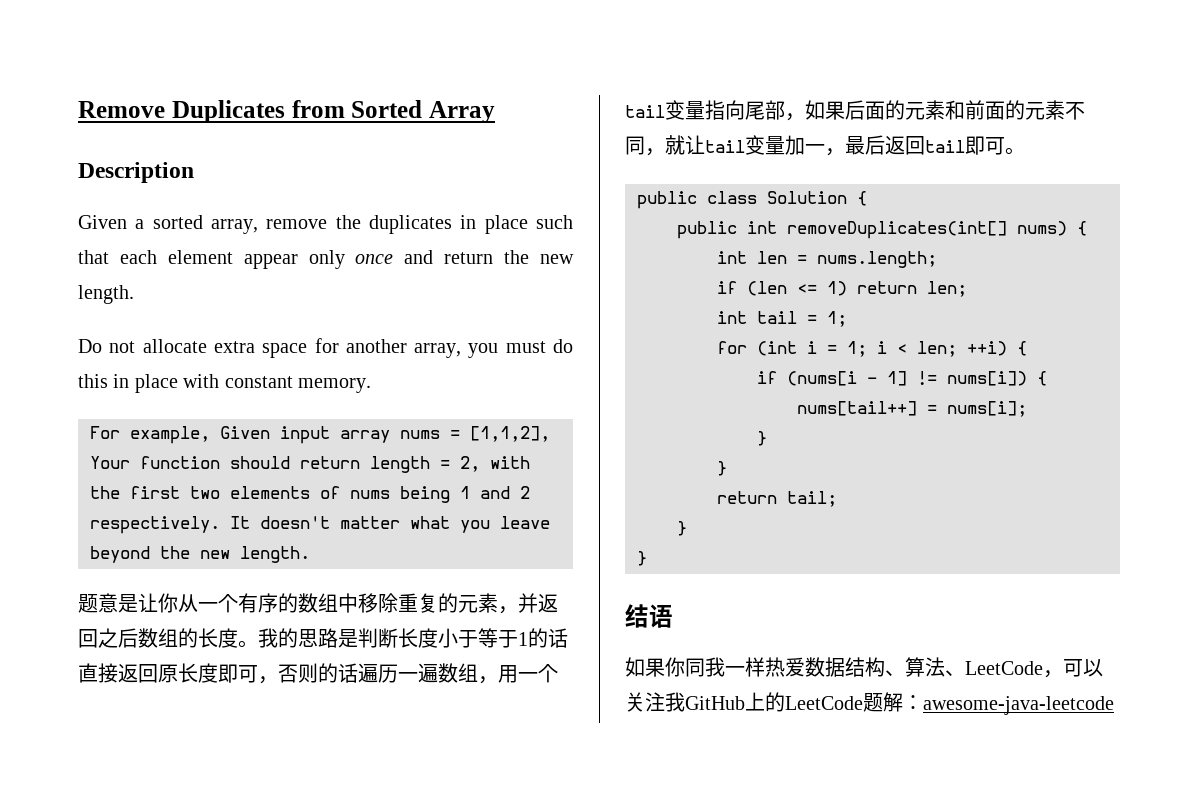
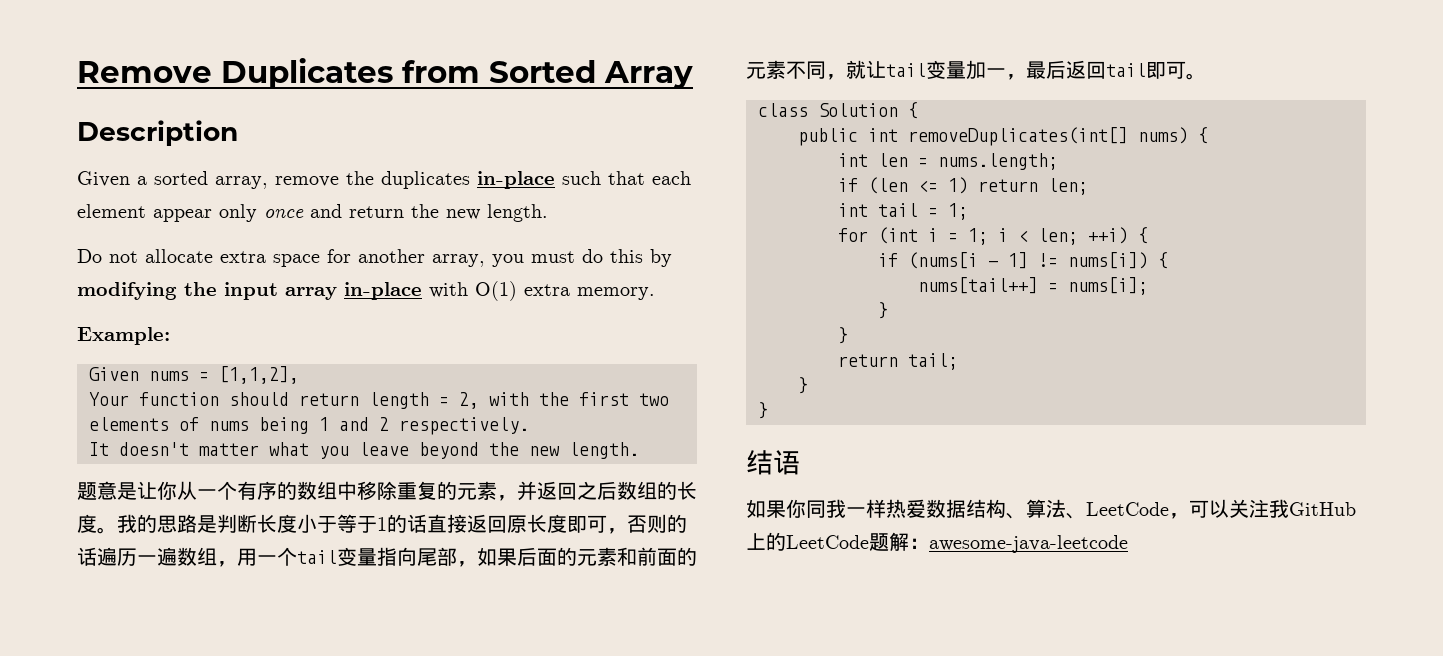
- Given a sorted array, remove the duplicates in place such that each element appear only once and return the new length.
+ Given a sorted array, remove the duplicates in-place such that each element appear only once and return the new length.
- Do not allocate extra space for another array, you must do this in place with constant memory.
- For example, Given input array nums = [1,1,2],
+ Do not allocate extra space for another array, you must do this by modifying the input array in-place with O(1) extra memory.
+ Example:
+ Given nums = [1,1,2],
- Your function should return length = 2, with the first two elements of nums being 1 and 2 respectively. It doesn't matter what you leave beyond the new length.
+ Your function should return length = 2, with the first two elements of nums being 1 and 2 respectively.
+ It doesn't matter what you leave beyond the new length.
- public class Solution {
+ class Solution {

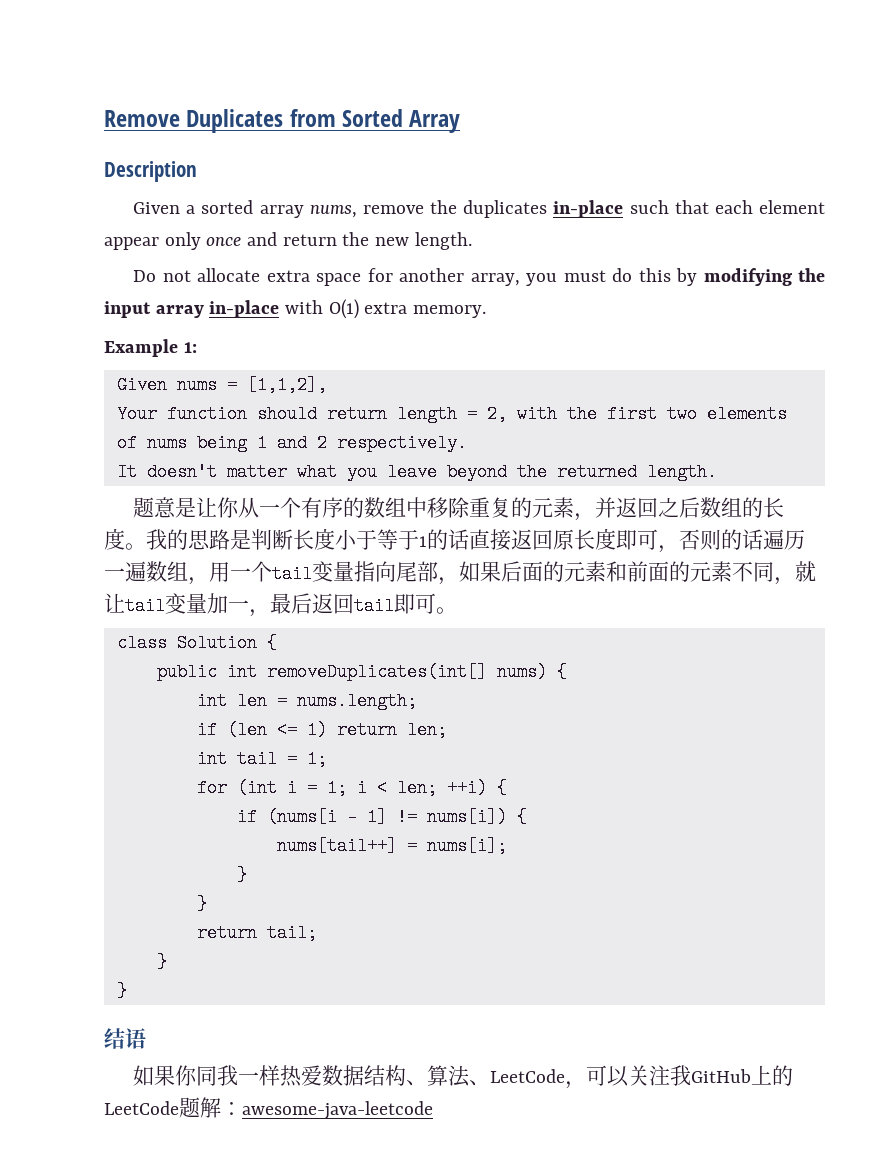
- Given a sorted array, remove the duplicates in-place such that each element appear only once and return the new length.
+ Given a sorted array nums, remove the duplicates in-place such that each element appear only once and return the new length.
- Example:
+ Example 1:
- It doesn't matter what you leave beyond the new length.
+ It doesn't matter what you leave beyond the returned length.

